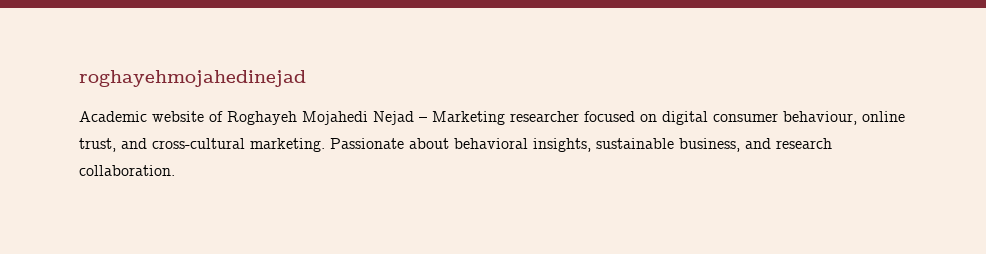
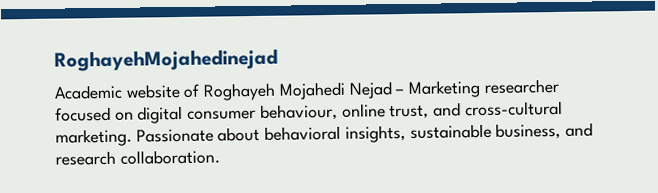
- roghayehmojahedinejad
+ RoghayehMojahedinejad

